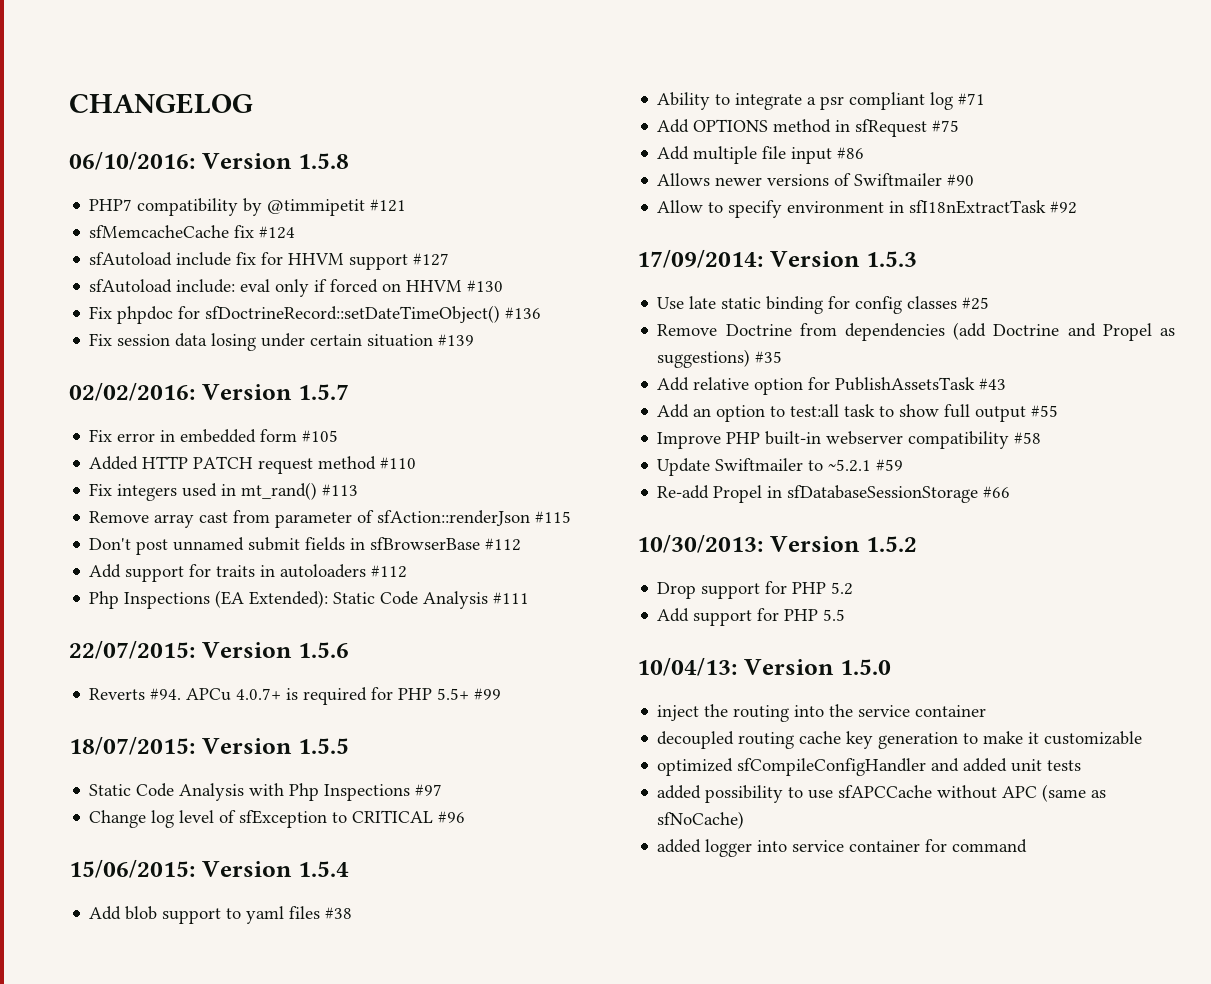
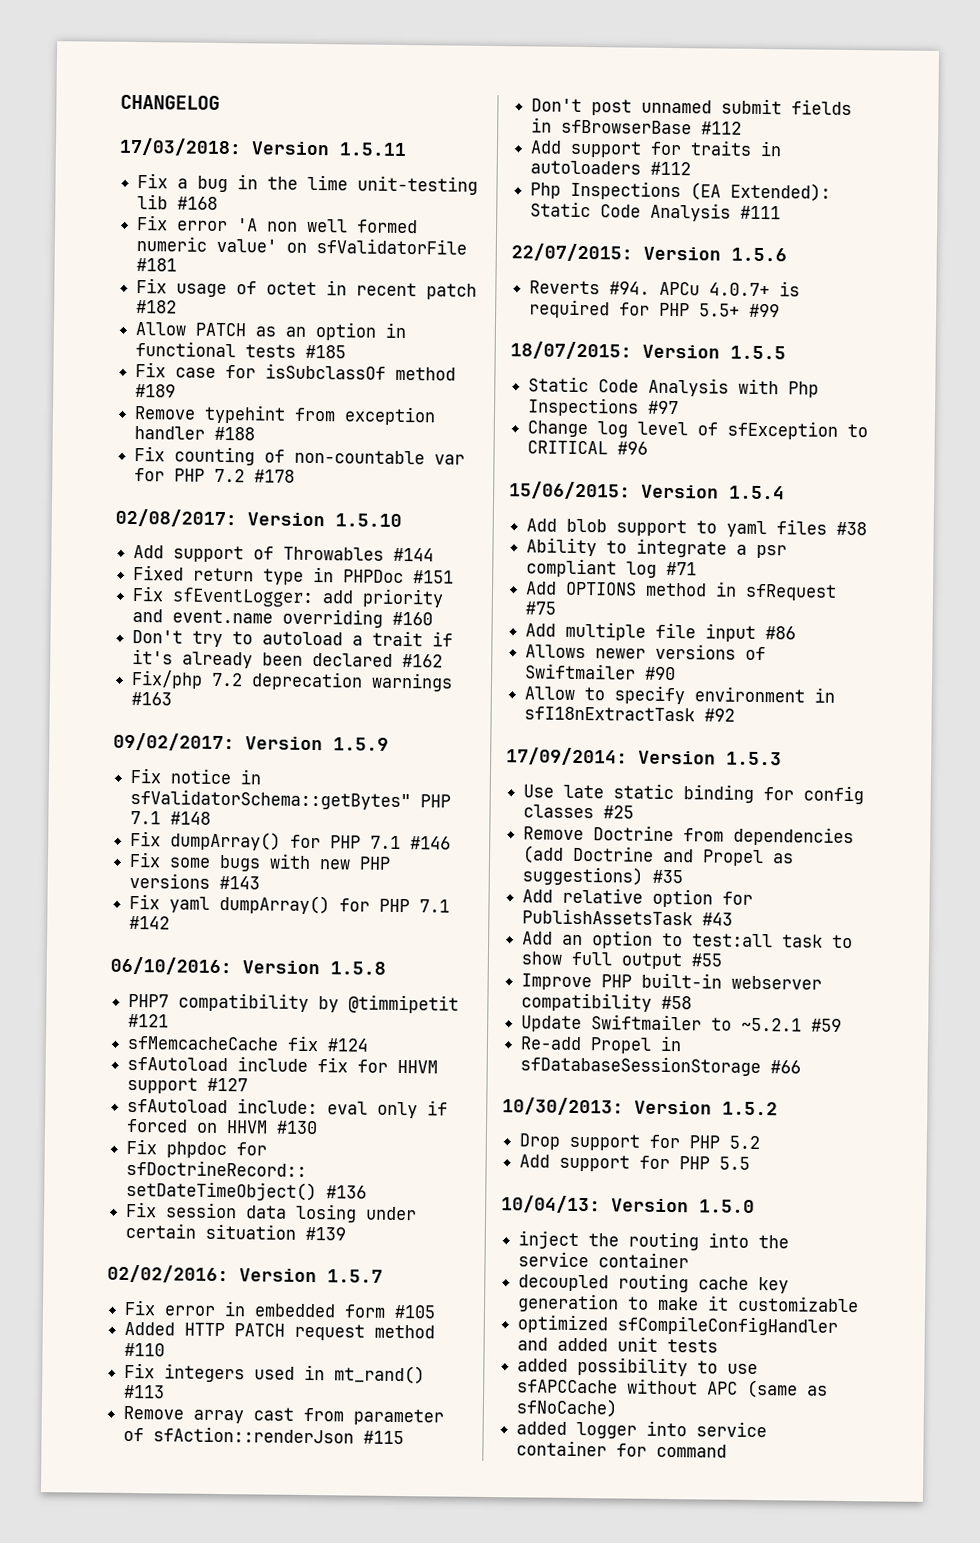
+ 17/03/2018: Version 1.5.11
+ Fix a bug in the lime unit-testing lib #168
+ Fix error 'A non well formed numeric value' on sfValidatorFile #181
+ Fix usage of octet in recent patch #182
+ Allow PATCH as an option in functional tests #185
+ Fix case for isSubclassOf method #189
+ Remove typehint from exception handler #188
+ Fix counting of non-countable var for PHP 7.2 #178
+ 02/08/2017: Version 1.5.10
+ Add support of Throwables #144
+ Fixed return type in PHPDoc #151
+ Fix sfEventLogger: add priority and event.name overriding #160
+ Don't try to autoload a trait if it's already been declared #162
+ Fix/php 7.2 deprecation warnings #163
+ 09/02/2017: Version 1.5.9
+ Fix notice in sfValidatorSchema::getBytes" PHP 7.1 #148
+ Fix dumpArray() for PHP 7.1 #146
+ Fix some bugs with new PHP versions #143
+ Fix yaml dumpArray() for PHP 7.1 #142

